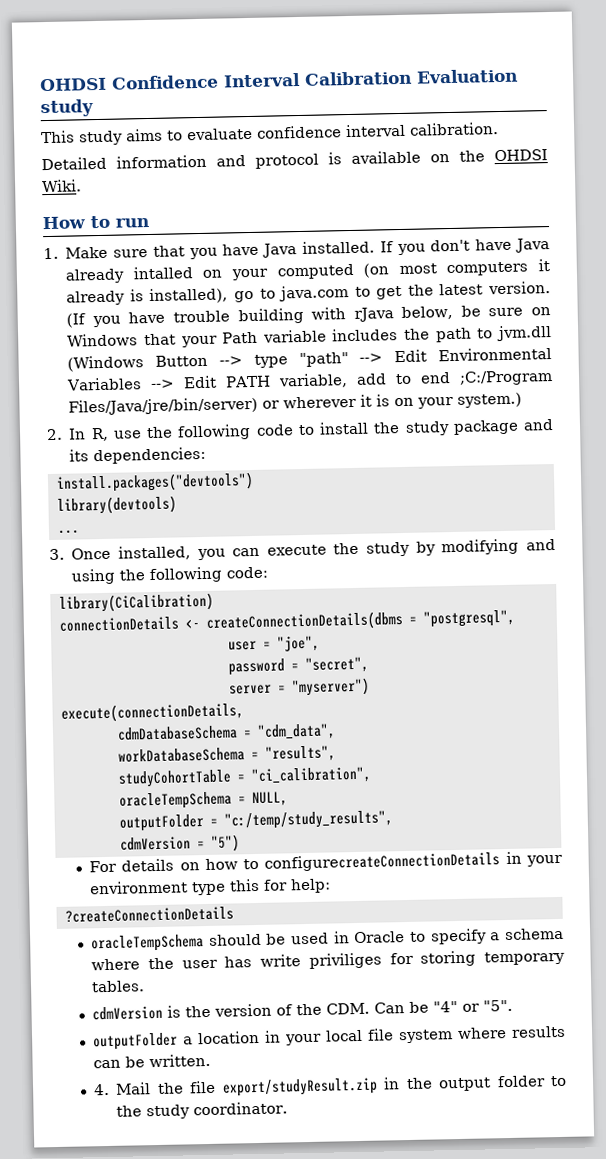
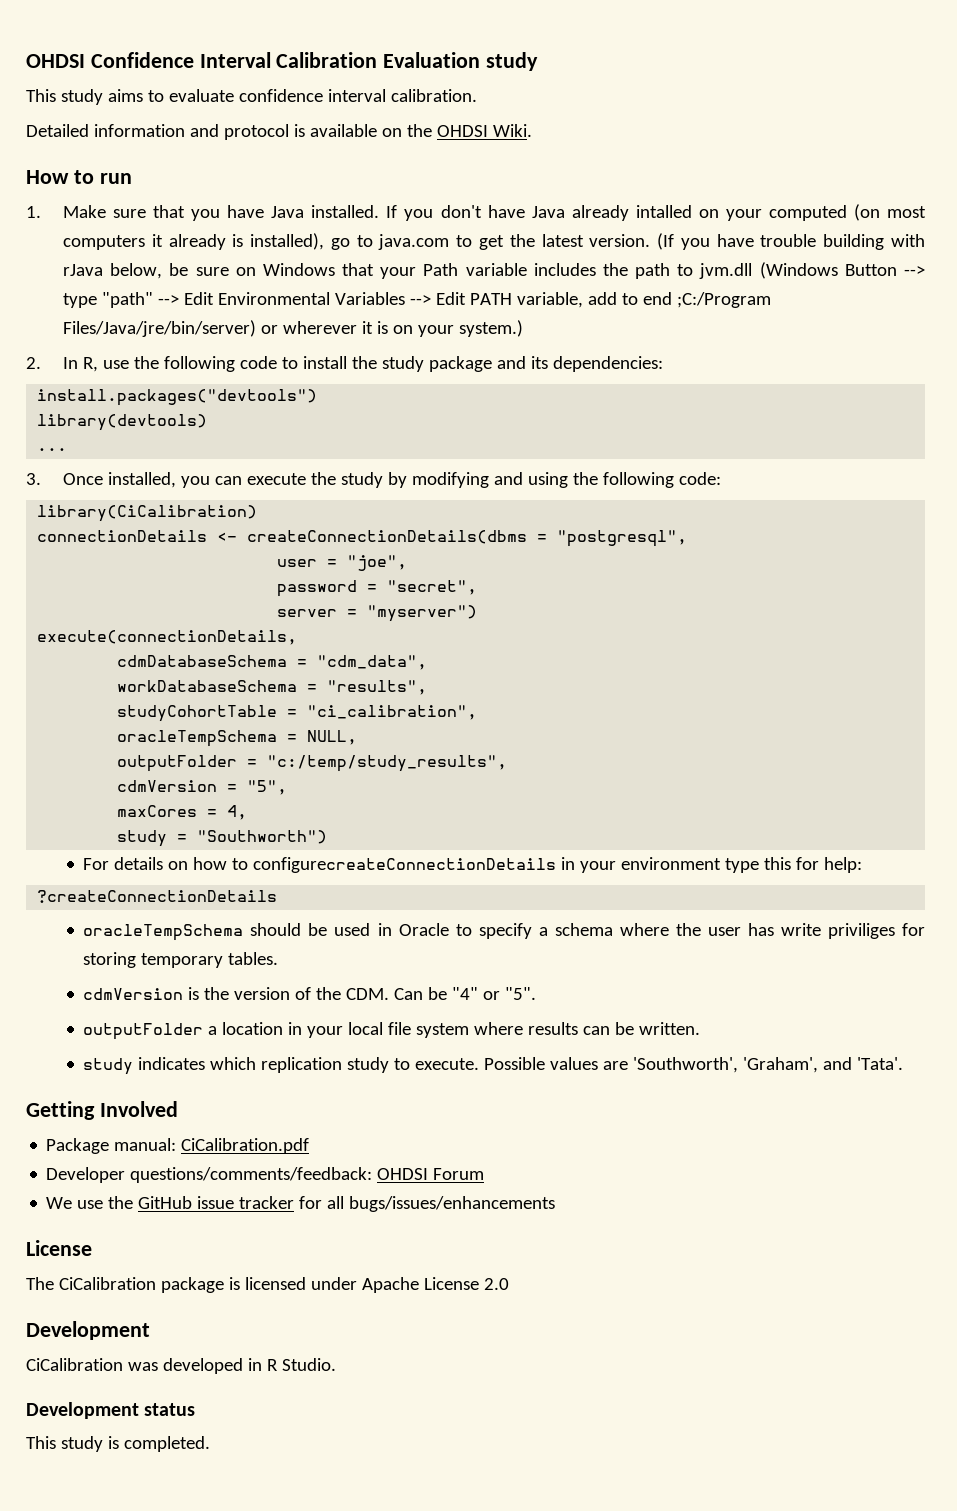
- cdmVersion = "5")
+ cdmVersion = "5",
+ maxCores = 4,
+ study = "Southworth")
- 4. Mail the file export/studyResult.zip in the output folder to the study coordinator.
+ study indicates which replication study to execute. Possible values are 'Southworth', 'Graham', and 'Tata'.
+ Getting Involved
+ Package manual: CiCalibration.pdf
+ Developer questions/comments/feedback: OHDSI Forum
+ We use the GitHub issue tracker for all bugs/issues/enhancements
+ License
+ The CiCalibration package is licensed under Apache License 2.0
+ Development
+ CiCalibration was developed in R Studio.
+ Development status
+ This study is completed.

